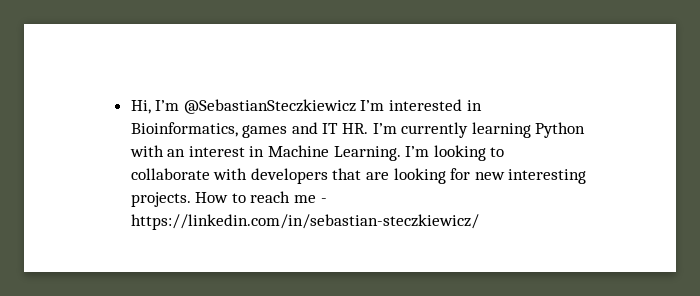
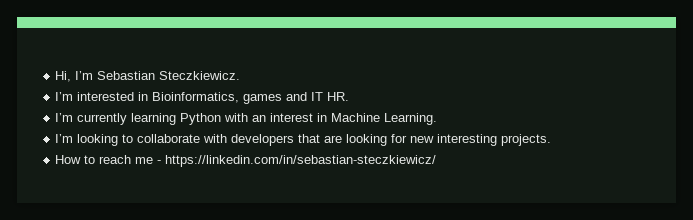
- Hi, I’m @SebastianSteczkiewicz I’m interested in Bioinformatics, games and IT HR. I’m currently learning Python with an interest in Machine Learning. I’m looking to collaborate with developers that are looking for new interesting projects. How to reach me - https://linkedin.com/in/sebastian-steczkiewicz/
+ Hi, I’m Sebastian Steczkiewicz.
+ I’m interested in Bioinformatics, games and IT HR.
+ I’m currently learning Python with an interest in Machine Learning.
+ I’m looking to collaborate with developers that are looking for new interesting projects.
+ How to reach me - https://linkedin.com/in/sebastian-steczkiewicz/

